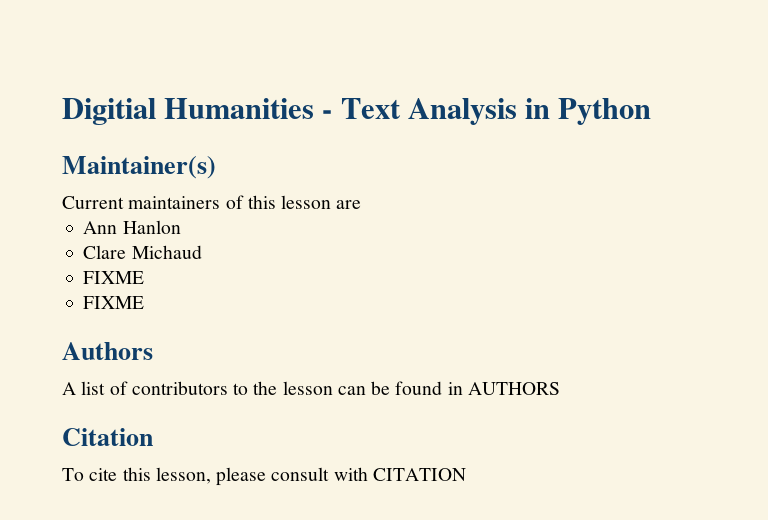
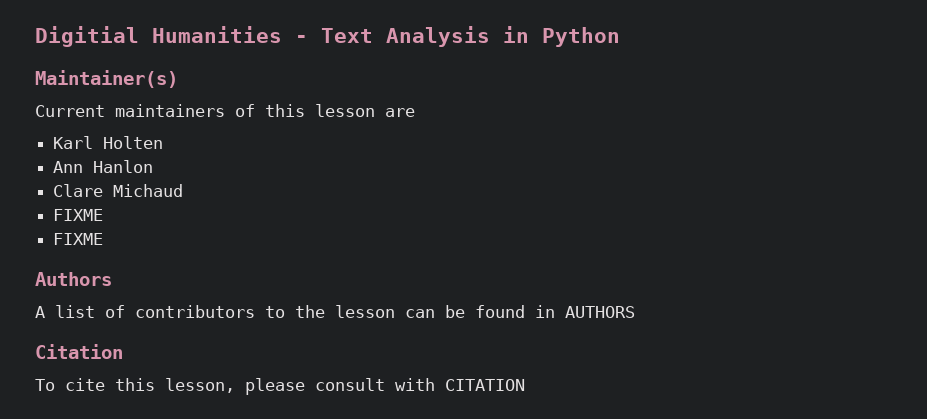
+ Karl Holten

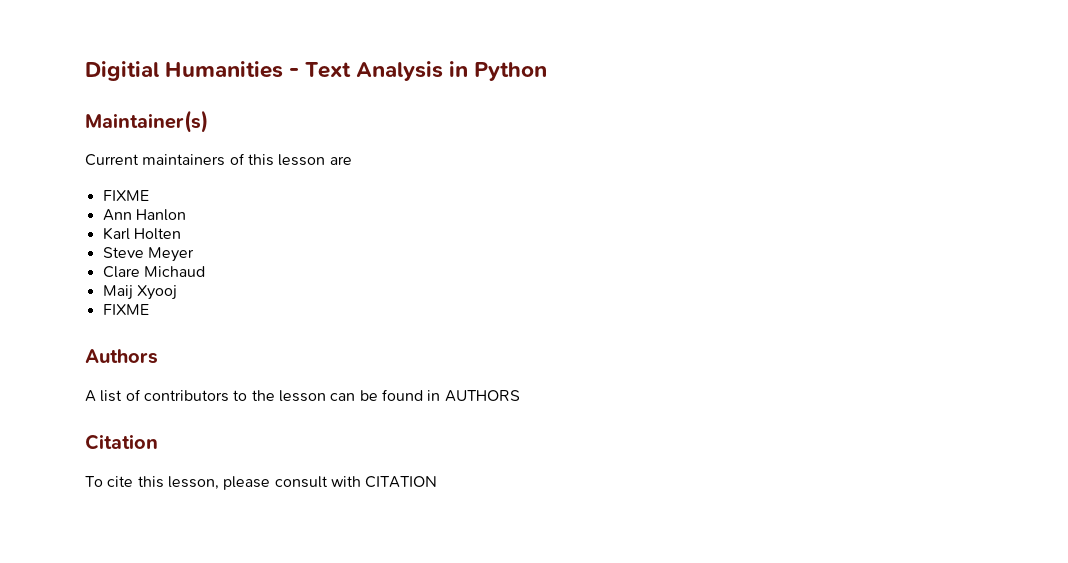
  Current maintainers of this lesson are
- Karl Holten
+ FIXME
+ Karl Holten
+ Steve Meyer
  Clare Michaud
- FIXME
+ Maij Xyooj

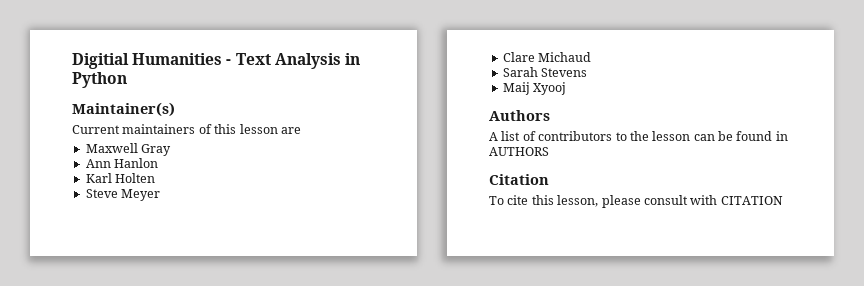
  Current maintainers of this lesson are
- FIXME
+ Maxwell Gray
+ Sarah Stevens
  Maij Xyooj
- FIXME

